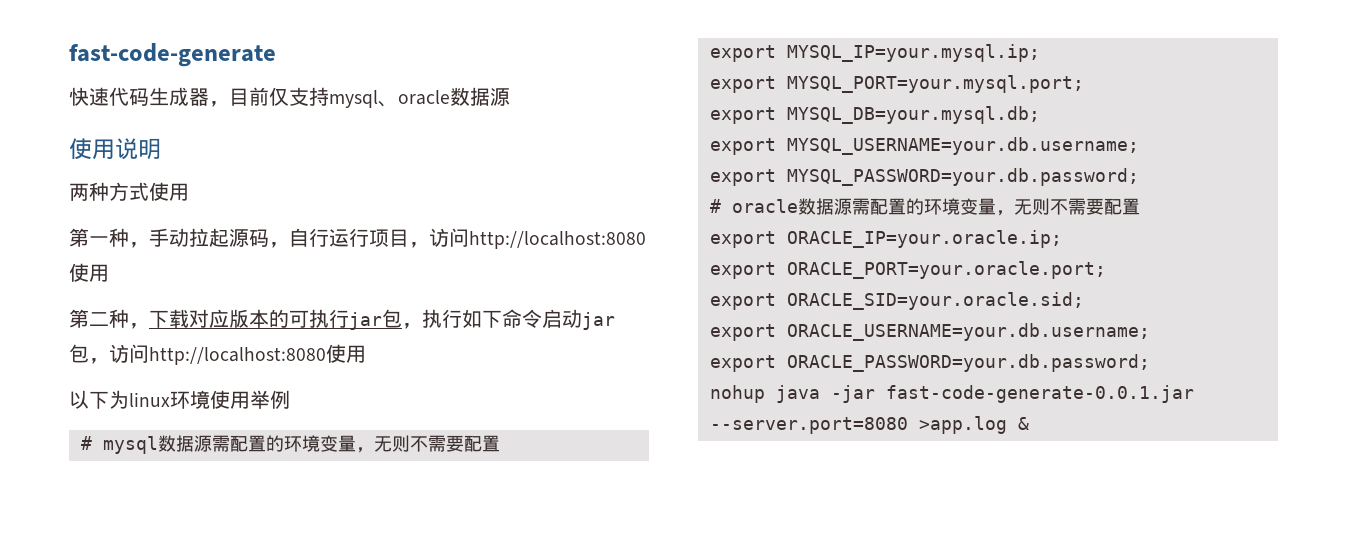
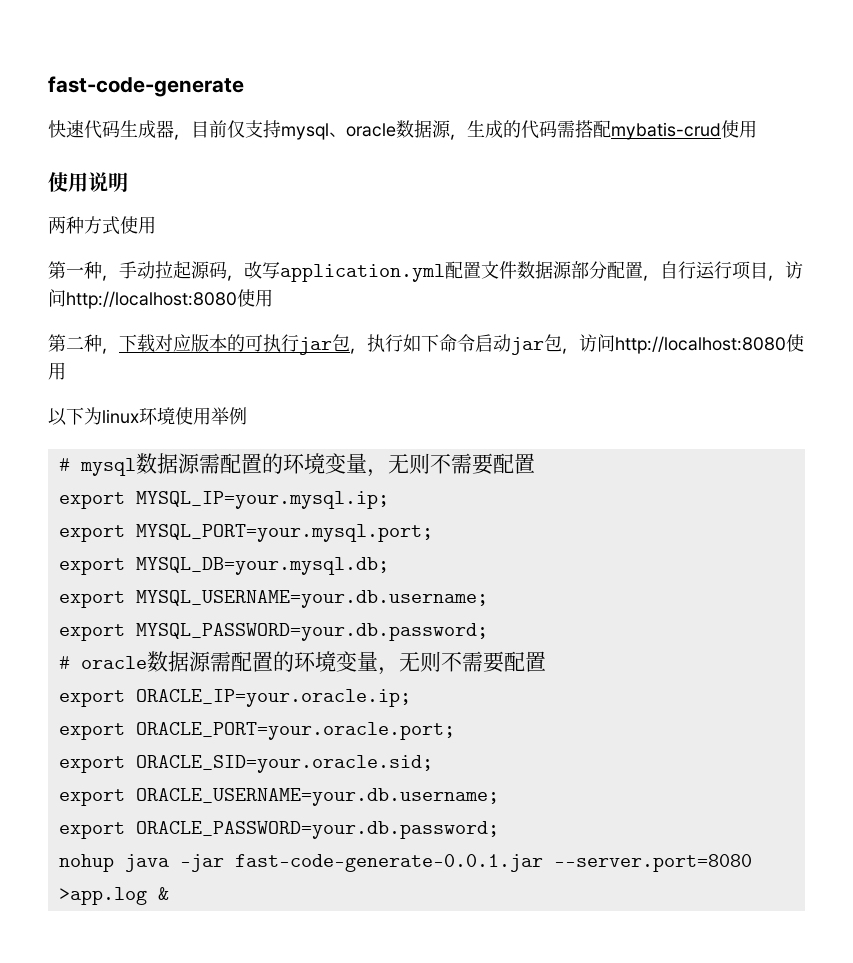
- 快速代码生成器，目前仅支持mysql、oracle数据源
+ 快速代码生成器，目前仅支持mysql、oracle数据源，生成的代码需搭配mybatis-crud使用
- 第一种，手动拉起源码，自行运行项目，访问http://localhost:8080使用
+ 第一种，手动拉起源码，改写application.yml配置文件数据源部分配置，自行运行项目，访问http://localhost:8080使用

